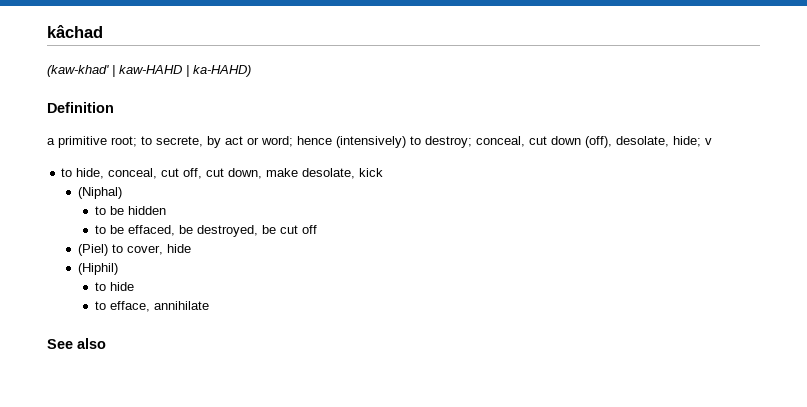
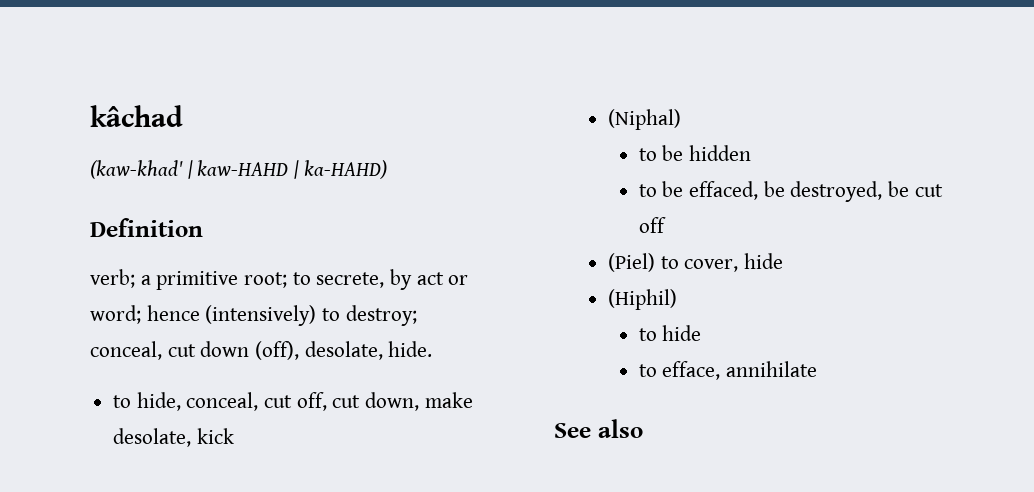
- a primitive root; to secrete, by act or word; hence (intensively) to destroy; conceal, cut down (off), desolate, hide; v
+ verb; a primitive root; to secrete, by act or word; hence (intensively) to destroy; conceal, cut down (off), desolate, hide.

